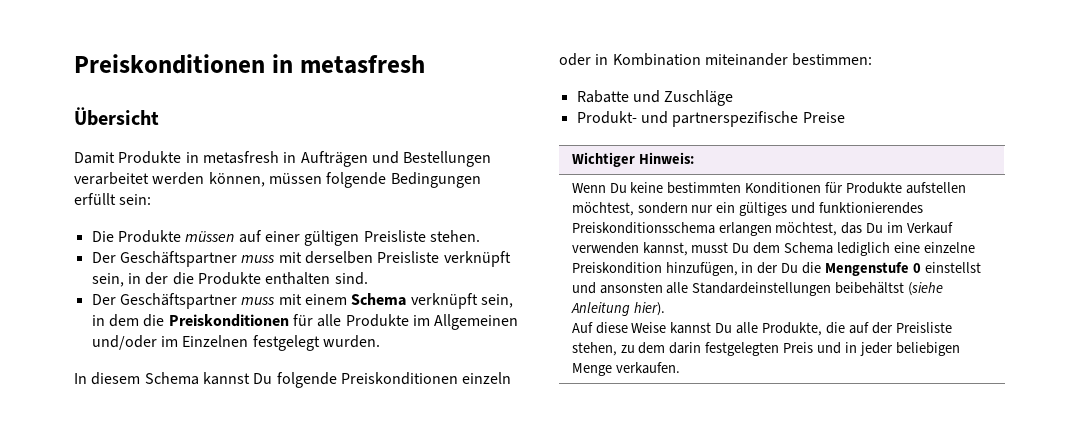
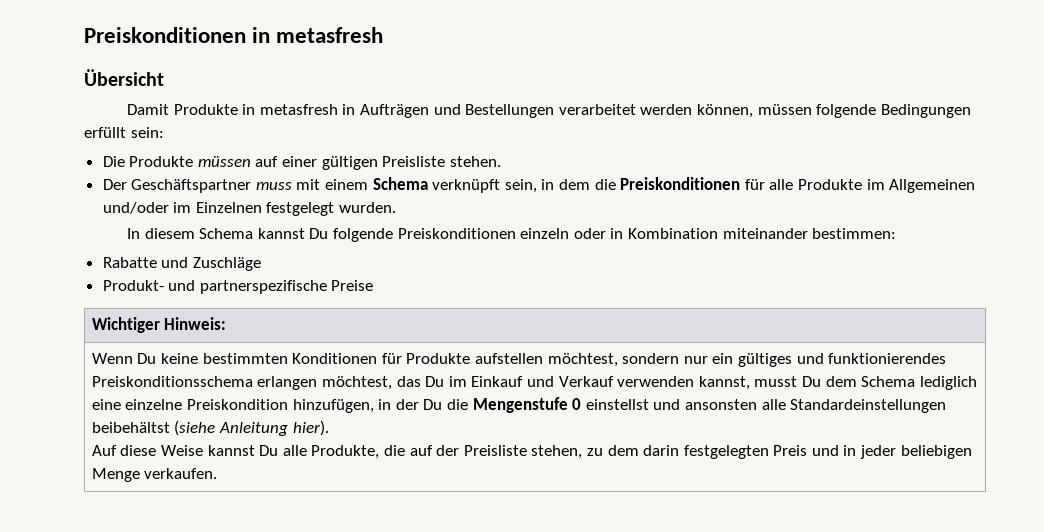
- Der Geschäftspartner muss mit derselben Preisliste verknüpft sein, in der die Produkte enthalten sind.
- Wenn Du keine bestimmten Konditionen für Produkte aufstellen möchtest, sondern nur ein gültiges und funktionierendes Preiskonditionsschema erlangen möchtest, das Du im Verkauf verwenden kannst, musst Du dem Schema lediglich eine einzelne Preiskondition hinzufügen, in der Du die Mengenstufe 0 einstellst und ansonsten alle Standardeinstellungen beibehältst (siehe Anleitung hier).
+ Wenn Du keine bestimmten Konditionen für Produkte aufstellen möchtest, sondern nur ein gültiges und funktionierendes Preiskonditionsschema erlangen möchtest, das Du im Einkauf und Verkauf verwenden kannst, musst Du dem Schema lediglich eine einzelne Preiskondition hinzufügen, in der Du die Mengenstufe 0 einstellst und ansonsten alle Standardeinstellungen beibehältst (siehe Anleitung hier).

